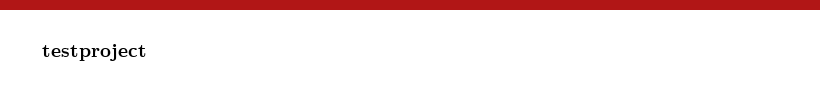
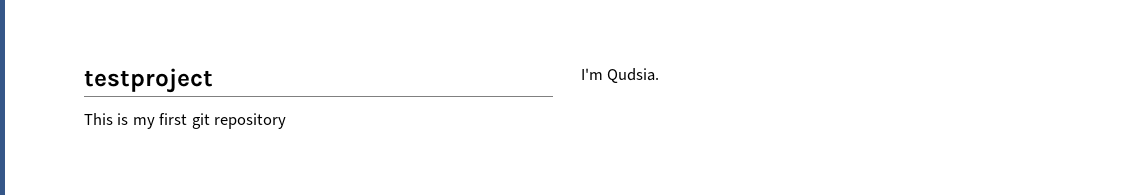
+ This is my first git repository
+ I'm Qudsia.

